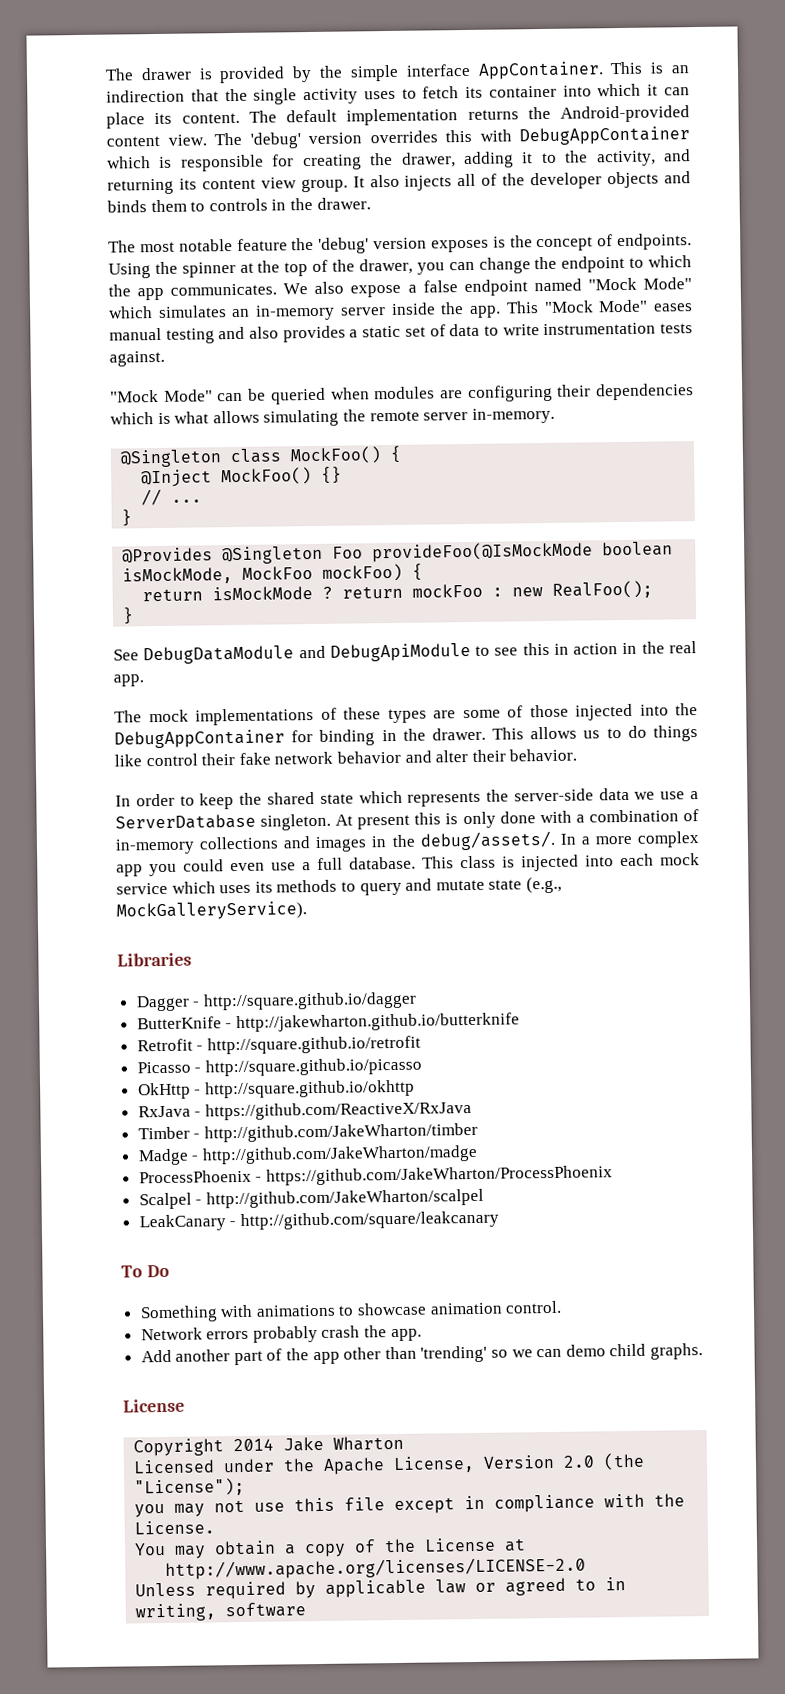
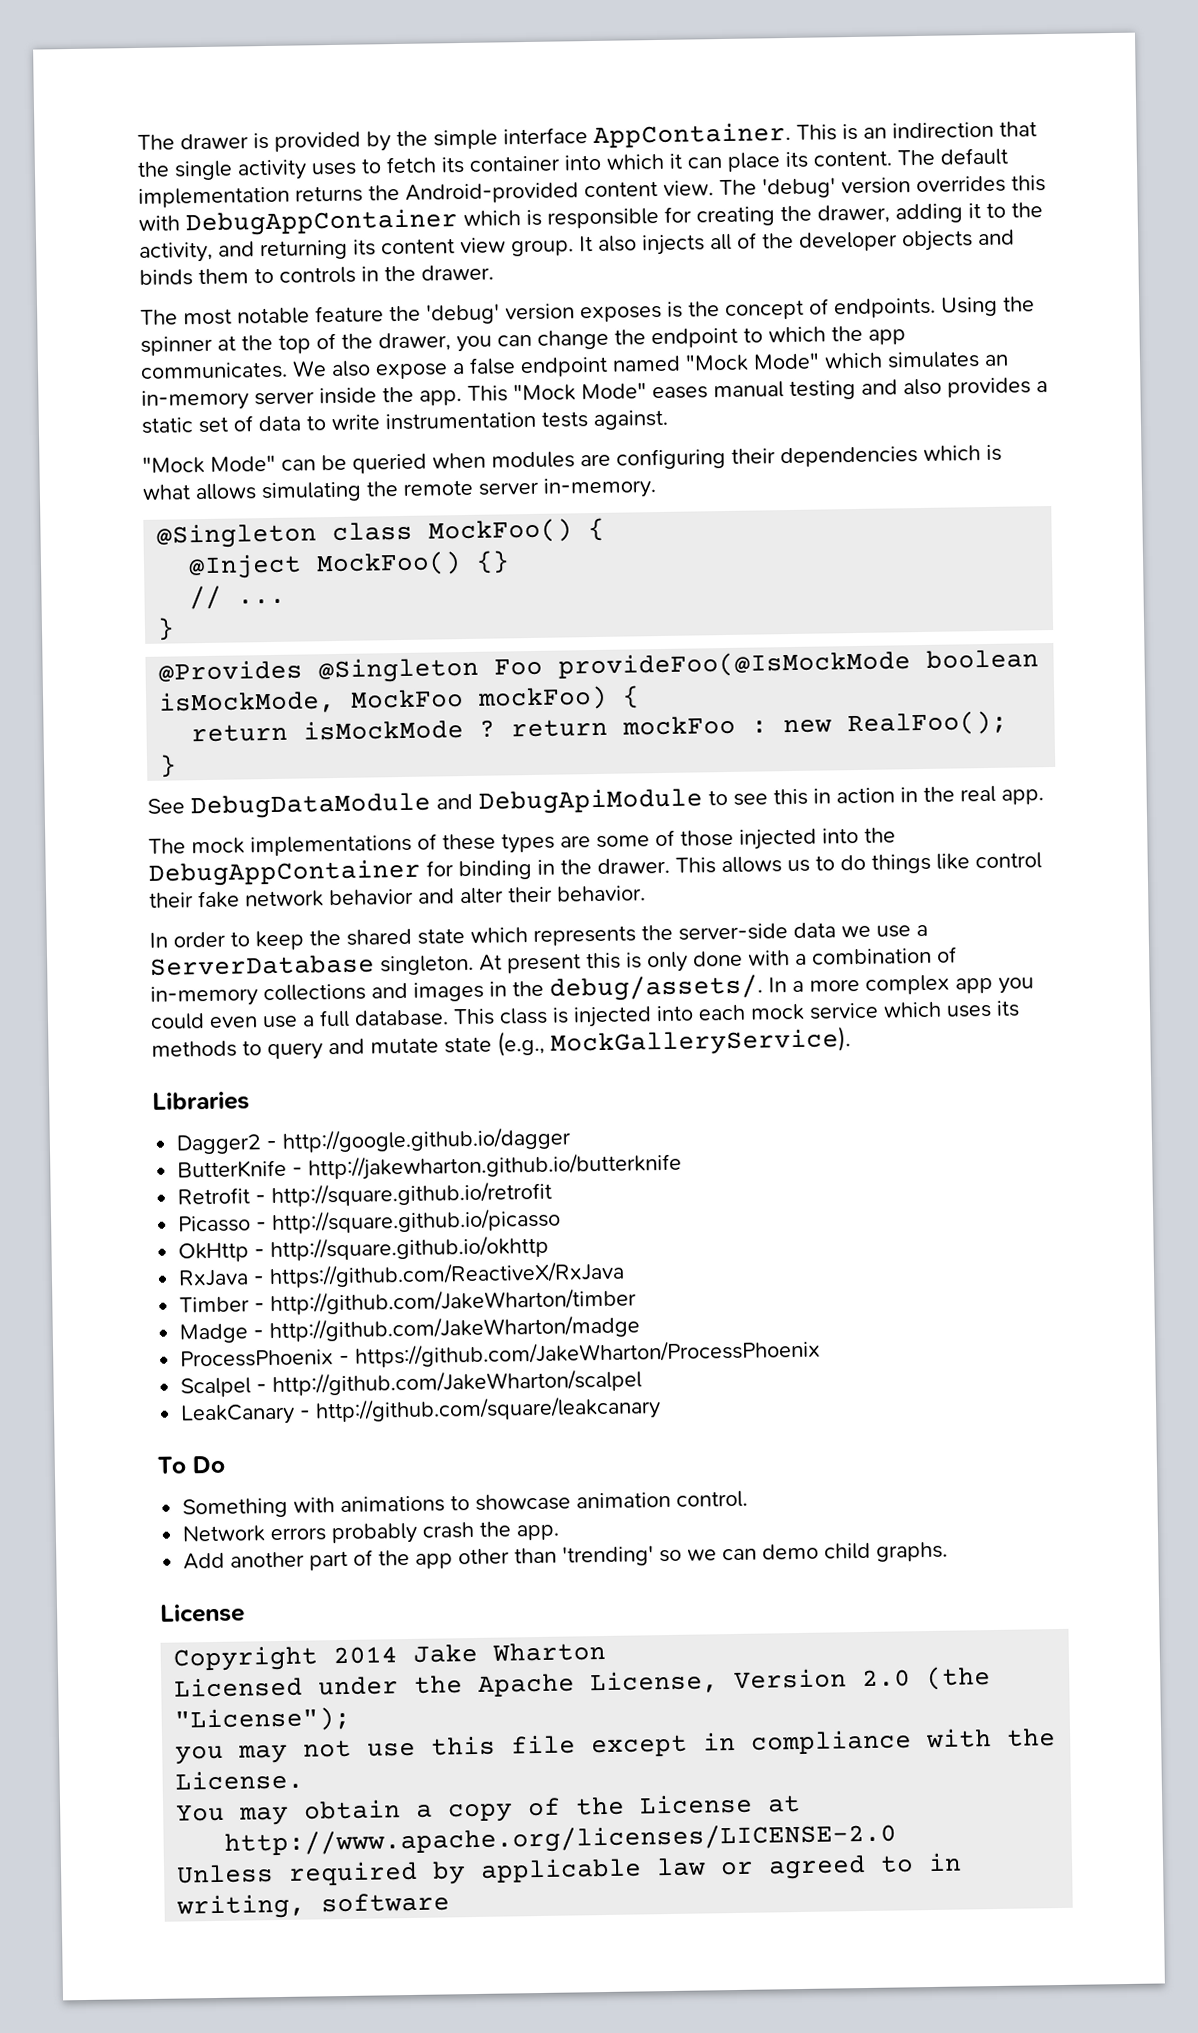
- Dagger - http://square.github.io/dagger
+ Dagger2 - http://google.github.io/dagger

